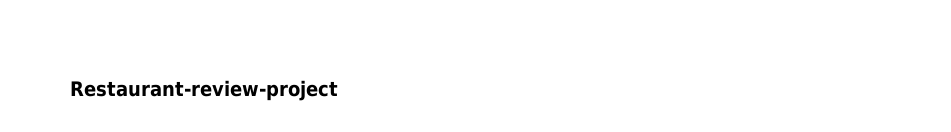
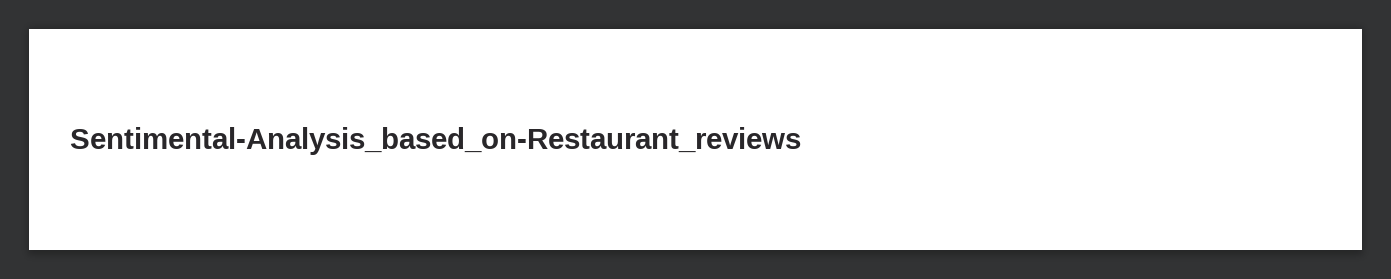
- Restaurant-review-project
+ Sentimental-Analysis_based_on-Restaurant_reviews

